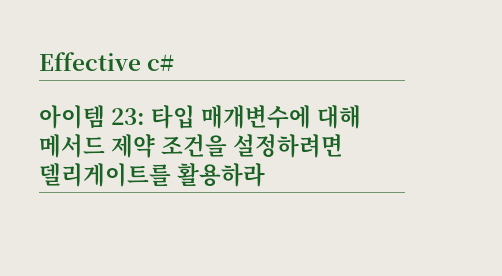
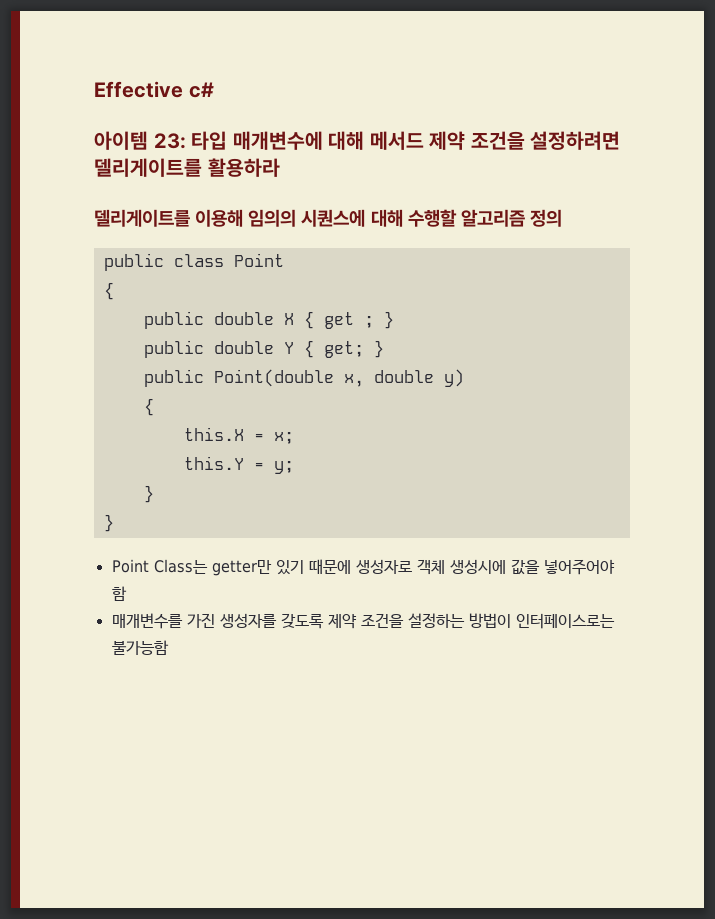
+ 델리게이트를 이용해 임의의 시퀀스에 대해 수행할 알고리즘 정의
+ public class Point
+ {
+ public double X { get ; }
+ public double Y { get; }
+ public Point(double x, double y)
+ {
+ this.X = x;
+ this.Y = y;
+ }
+ }
+ Point Class는 getter만 있기 때문에 생성자로 객체 생성시에 값을 넣어주어야 함
+ 매개변수를 가진 생성자를 갖도록 제약 조건을 설정하는 방법이 인터페이스로는 불가능함

